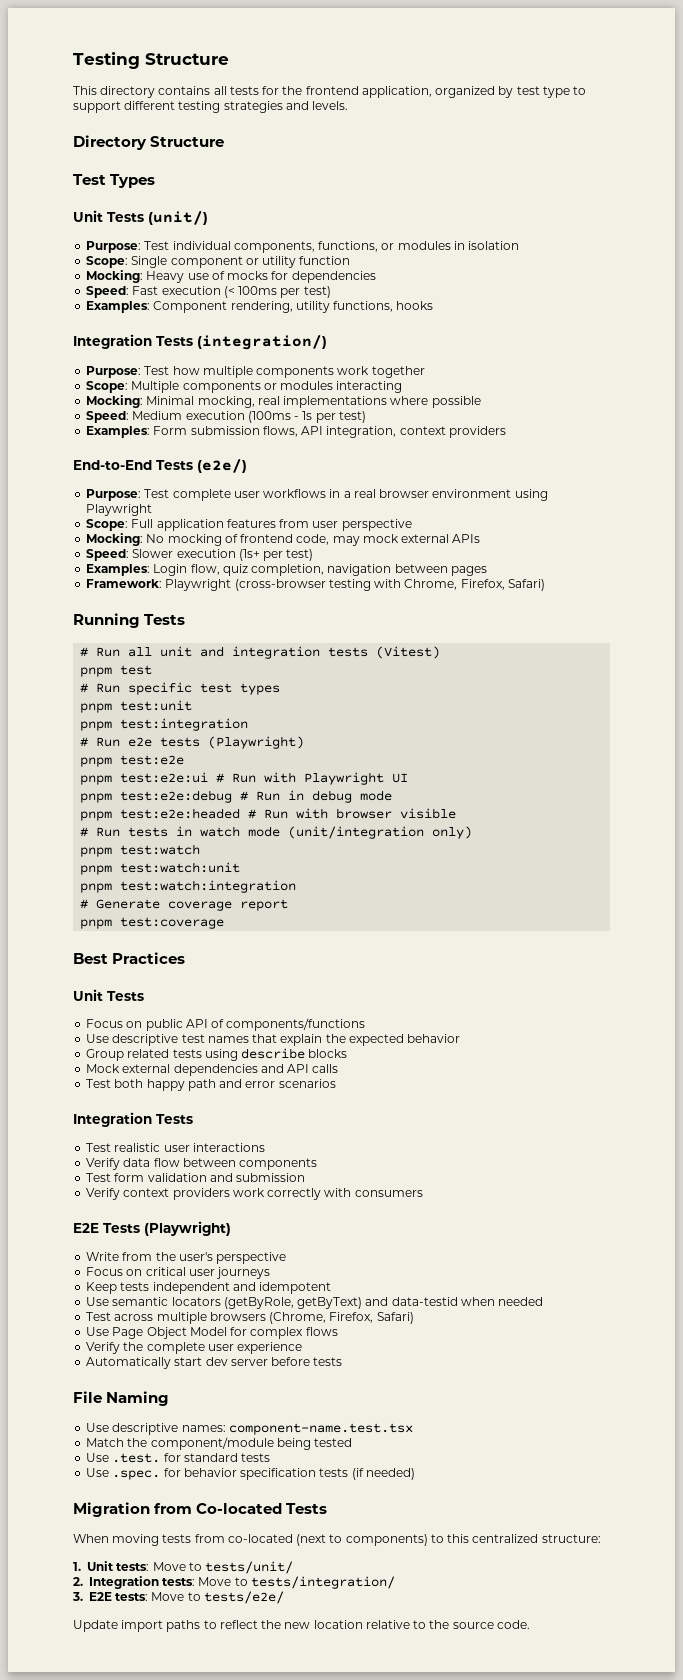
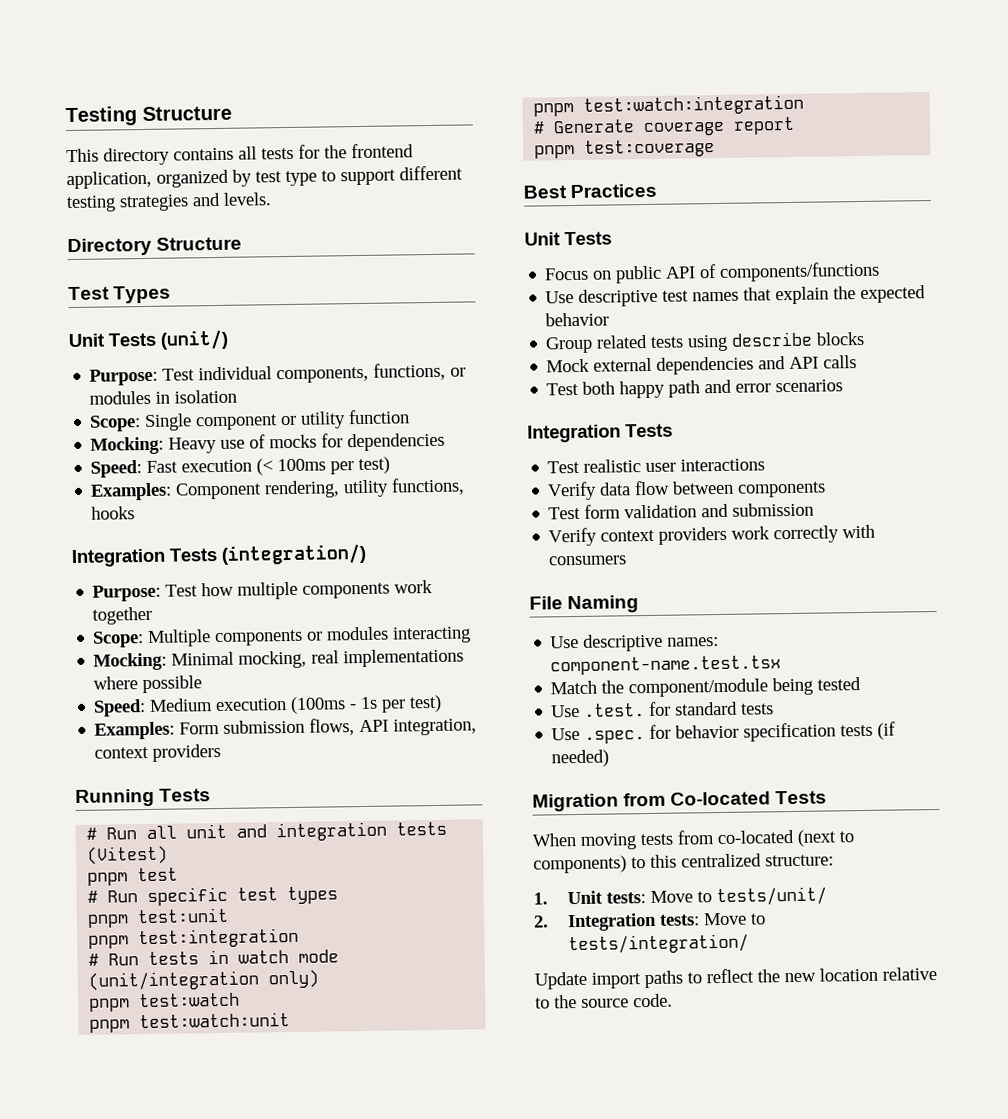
- End-to-End Tests (e2e/)
- Purpose: Test complete user workflows in a real browser environment using Playwright
- Scope: Full application features from user perspective
- Mocking: No mocking of frontend code, may mock external APIs
- Speed: Slower execution (1s+ per test)
- Examples: Login flow, quiz completion, navigation between pages
- Framework: Playwright (cross-browser testing with Chrome, Firefox, Safari)
- # Run e2e tests (Playwright)
- pnpm test:e2e
- pnpm test:e2e:ui # Run with Playwright UI
- pnpm test:e2e:debug # Run in debug mode
- pnpm test:e2e:headed # Run with browser visible
- E2E Tests (Playwright)
- Write from the user's perspective
- Focus on critical user journeys
- Keep tests independent and idempotent
- Use semantic locators (getByRole, getByText) and data-testid when needed
- Test across multiple browsers (Chrome, Firefox, Safari)
- Use Page Object Model for complex flows
- Verify the complete user experience
- Automatically start dev server before tests
- 3. E2E tests: Move to tests/e2e/

